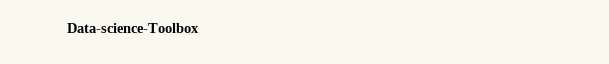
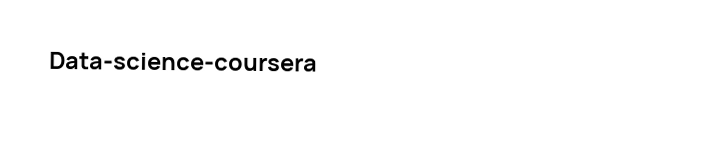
- Data-science-Toolbox
+ Data-science-coursera

